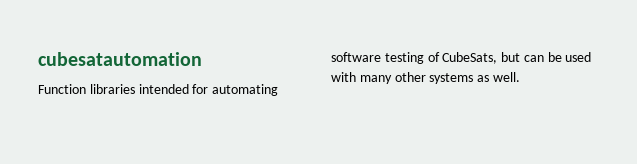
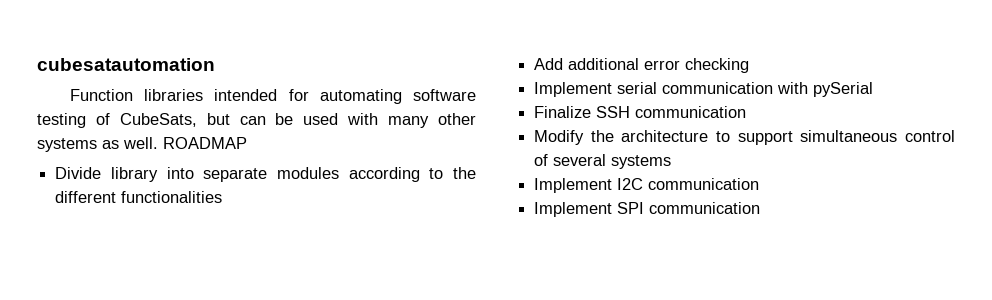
+ ROADMAP
+ Divide library into separate modules according to the different functionalities
+ Add additional error checking
+ Implement serial communication with pySerial
+ Finalize SSH communication
+ Modify the architecture to support simultaneous control of several systems
+ Implement I2C communication
+ Implement SPI communication

